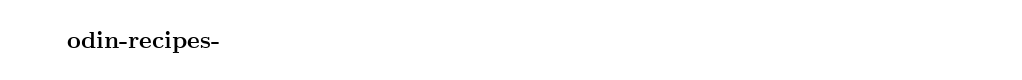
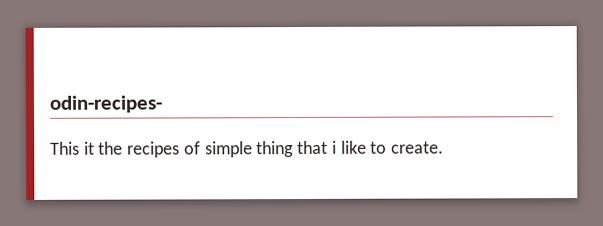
+ This it the recipes of simple thing that i like to create.

